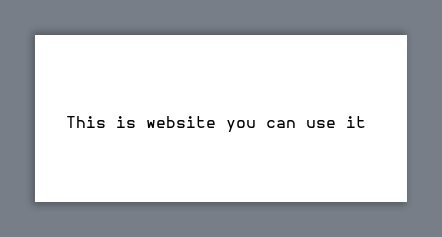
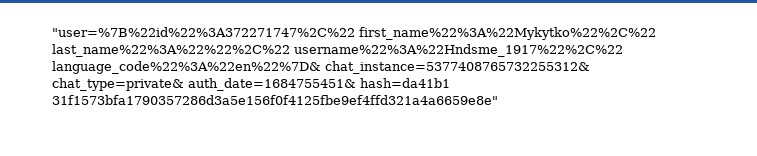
- This is website you can use it
+ "user=%7B%22id%22%3A372271747%2C%22 first_name%22%3A%22Mykytko%22%2C%22 last_name%22%3A%22%22%2C%22 username%22%3A%22Hndsme_1917%22%2C%22 language_code%22%3A%22en%22%7D& chat_instance=5377408765732255312& chat_type=private& auth_date=1684755451& hash=da41b1 31f1573bfa1790357286d3a5e156f0f4125fbe9ef4ffd321a4a6659e8e"

